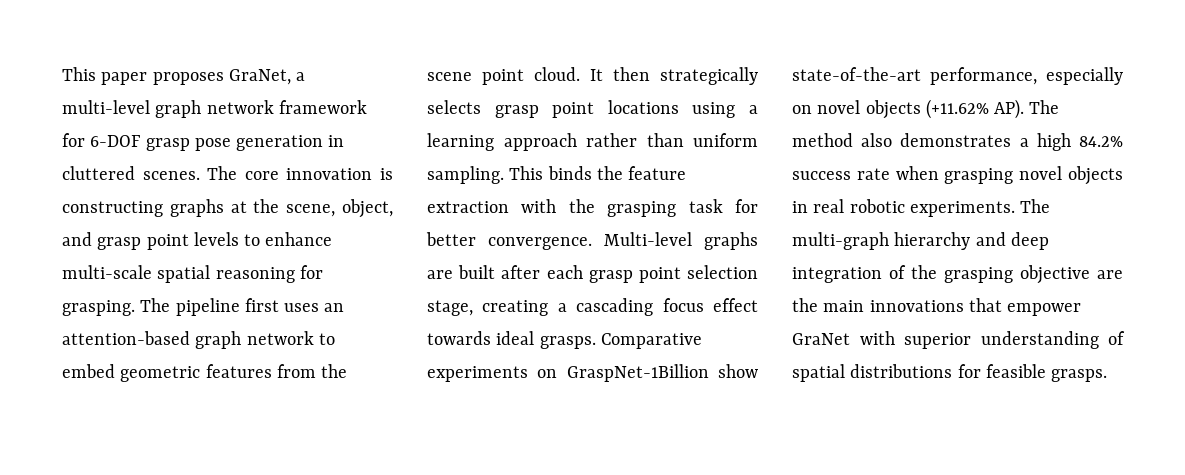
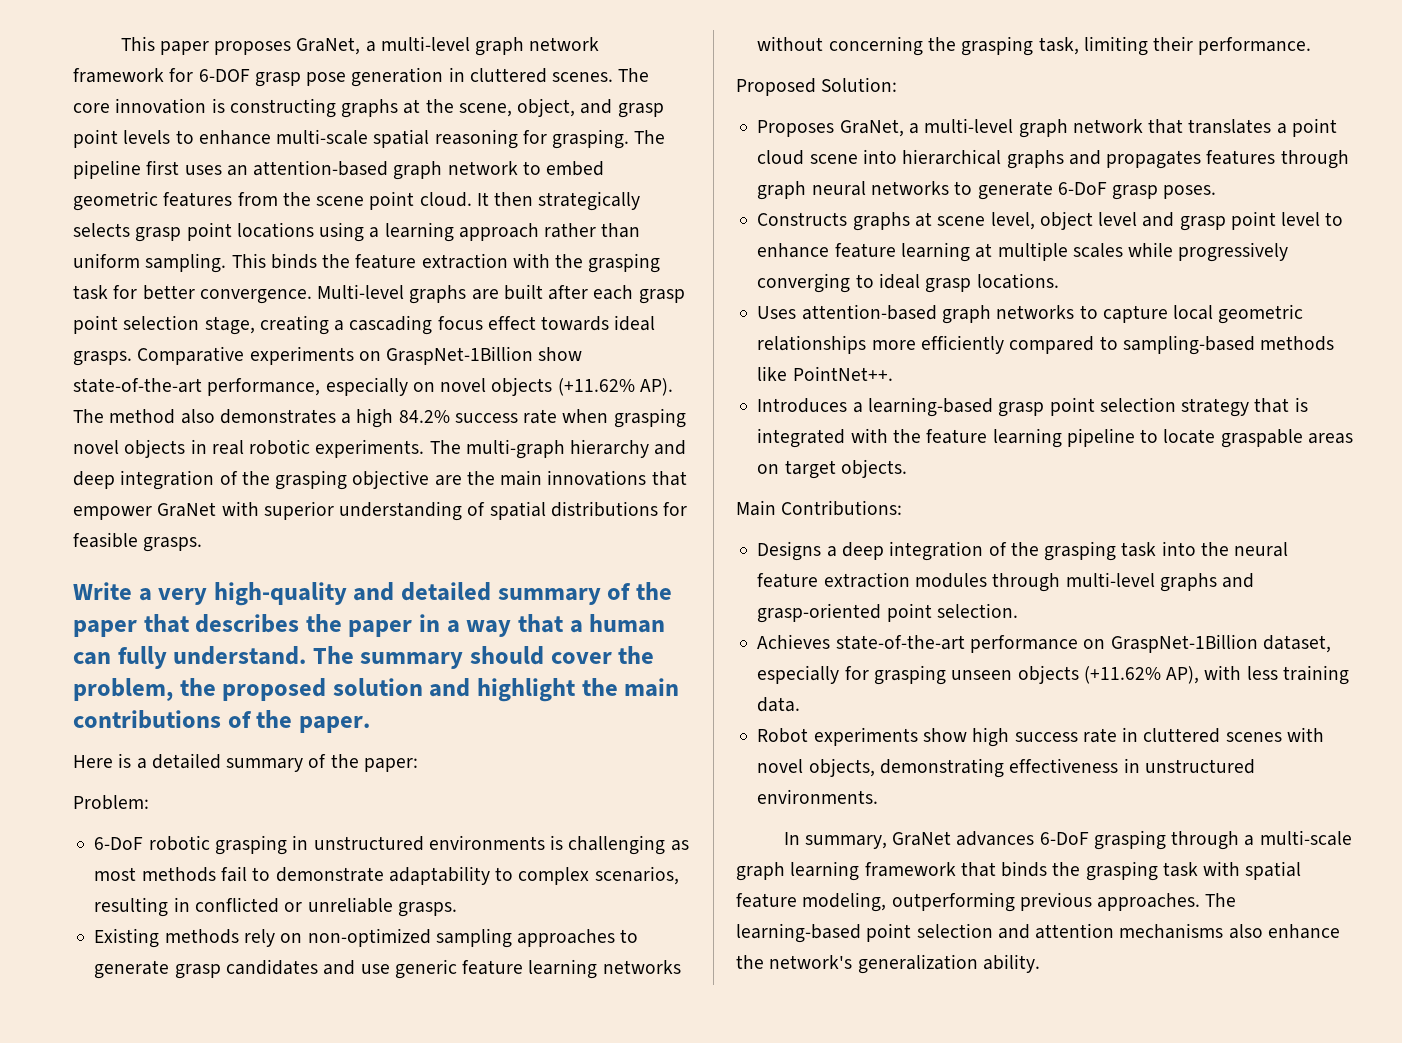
+ Write a very high-quality and detailed summary of the paper that describes the paper in a way that a human can fully understand. The summary should cover the problem, the proposed solution and highlight the main contributions of the paper.
+ Here is a detailed summary of the paper:
+ Problem:
+ 6-DoF robotic grasping in unstructured environments is challenging as most methods fail to demonstrate adaptability to complex scenarios, resulting in conflicted or unreliable grasps.
+ Existing methods rely on non-optimized sampling approaches to generate grasp candidates and use generic feature learning networks without concerning the grasping task, limiting their performance.
+ Proposed Solution:
+ Proposes GraNet, a multi-level graph network that translates a point cloud scene into hierarchical graphs and propagates features through graph neural networks to generate 6-DoF grasp poses.
+ Constructs graphs at scene level, object level and grasp point level to enhance feature learning at multiple scales while progressively converging to ideal grasp locations.
+ Uses attention-based graph networks to capture local geometric relationships more efficiently compared to sampling-based methods like PointNet++.
+ Introduces a learning-based grasp point selection strategy that is integrated with the feature learning pipeline to locate graspable areas on target objects.
+ Main Contributions:
+ Designs a deep integration of the grasping task into the neural feature extraction modules through multi-level graphs and grasp-oriented point selection.
+ Achieves state-of-the-art performance on GraspNet-1Billion dataset, especially for grasping unseen objects (+11.62% AP), with less training data.
+ Robot experiments show high success rate in cluttered scenes with novel objects, demonstrating effectiveness in unstructured environments.
+ In summary, GraNet advances 6-DoF grasping through a multi-scale graph learning framework that binds the grasping task with spatial feature modeling, outperforming previous approaches. The learning-based point selection and attention mechanisms also enhance the network's generalization ability.

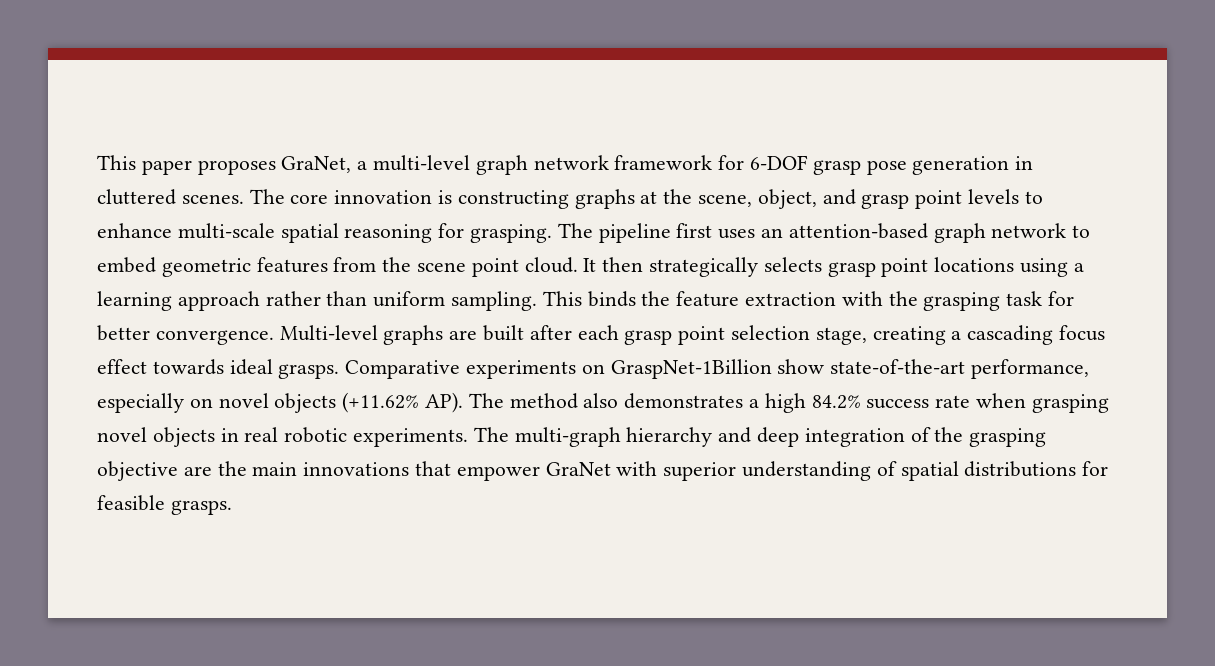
- Write a very high-quality and detailed summary of the paper that describes the paper in a way that a human can fully understand. The summary should cover the problem, the proposed solution and highlight the main contributions of the paper.
- Here is a detailed summary of the paper:
- Problem:
- 6-DoF robotic grasping in unstructured environments is challenging as most methods fail to demonstrate adaptability to complex scenarios, resulting in conflicted or unreliable grasps.
- Existing methods rely on non-optimized sampling approaches to generate grasp candidates and use generic feature learning networks without concerning the grasping task, limiting their performance.
- Proposed Solution:
- Proposes GraNet, a multi-level graph network that translates a point cloud scene into hierarchical graphs and propagates features through graph neural networks to generate 6-DoF grasp poses.
- Constructs graphs at scene level, object level and grasp point level to enhance feature learning at multiple scales while progressively converging to ideal grasp locations.
- Uses attention-based graph networks to capture local geometric relationships more efficiently compared to sampling-based methods like PointNet++.
- Introduces a learning-based grasp point selection strategy that is integrated with the feature learning pipeline to locate graspable areas on target objects.
- Main Contributions:
- Designs a deep integration of the grasping task into the neural feature extraction modules through multi-level graphs and grasp-oriented point selection.
- Achieves state-of-the-art performance on GraspNet-1Billion dataset, especially for grasping unseen objects (+11.62% AP), with less training data.
- Robot experiments show high success rate in cluttered scenes with novel objects, demonstrating effectiveness in unstructured environments.
- In summary, GraNet advances 6-DoF grasping through a multi-scale graph learning framework that binds the grasping task with spatial feature modeling, outperforming previous approaches. The learning-based point selection and attention mechanisms also enhance the network's generalization ability.

